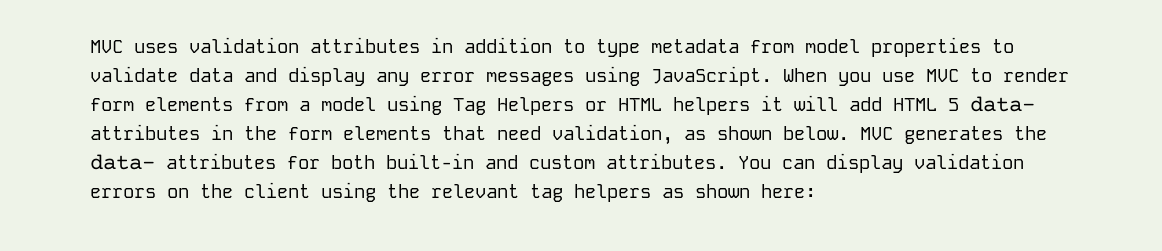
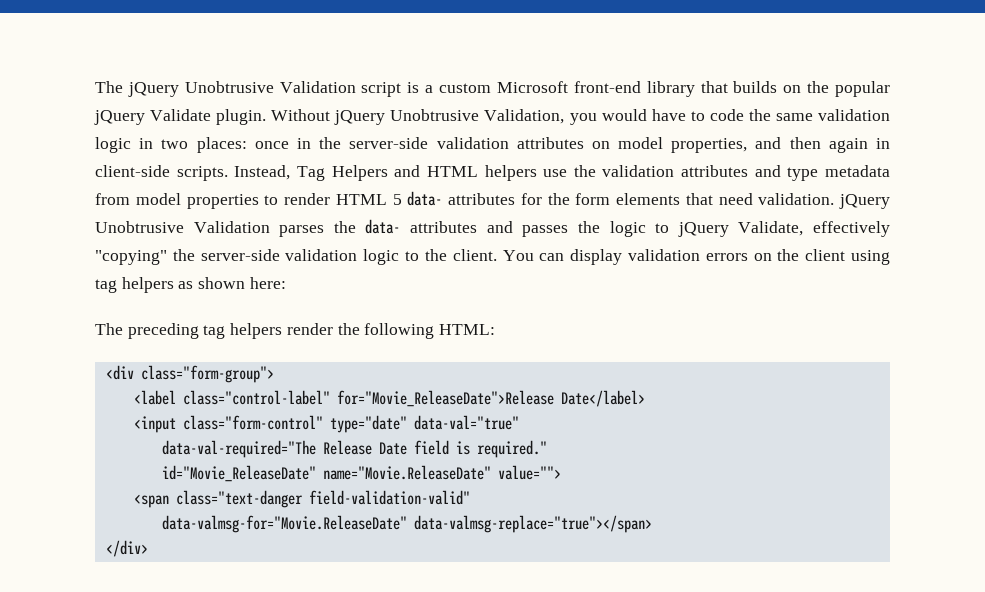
- MVC uses validation attributes in addition to type metadata from model properties to validate data and display any error messages using JavaScript. When you use MVC to render form elements from a model using Tag Helpers or HTML helpers it will add HTML 5 data- attributes in the form elements that need validation, as shown below. MVC generates the data- attributes for both built-in and custom attributes.
+ The jQuery Unobtrusive Validation script is a custom Microsoft front-end library that builds on the popular jQuery Validate plugin. Without jQuery Unobtrusive Validation, you would have to code the same validation logic in two places: once in the server-side validation attributes on model properties, and then again in client-side scripts. Instead, Tag Helpers and HTML helpers use the validation attributes and type metadata from model properties to render HTML 5 data- attributes for the form elements that need validation. jQuery Unobtrusive Validation parses the data- attributes and passes the logic to jQuery Validate, effectively "copying" the server-side validation logic to the client.
- You can display validation errors on the client using the relevant tag helpers as shown here:
+ You can display validation errors on the client using tag helpers as shown here:
+ The preceding tag helpers render the following HTML:
+ <div class="form-group">
+ <label class="control-label" for="Movie_ReleaseDate">Release Date</label>
+ <input class="form-control" type="date" data-val="true"
+ data-val-required="The Release Date field is required."
+ id="Movie_ReleaseDate" name="Movie.ReleaseDate" value="">
+ <span class="text-danger field-validation-valid"
+ data-valmsg-for="Movie.ReleaseDate" data-valmsg-replace="true"></span>
+ </div>

